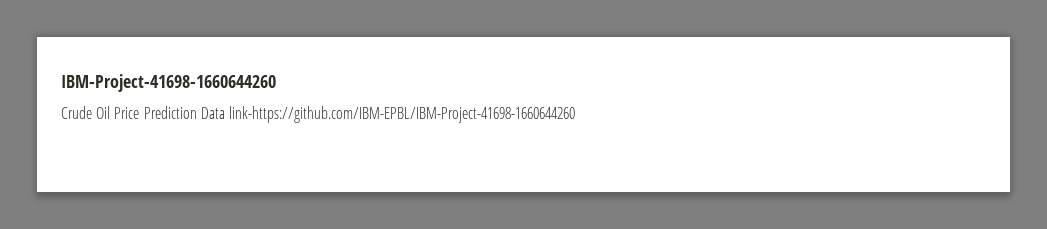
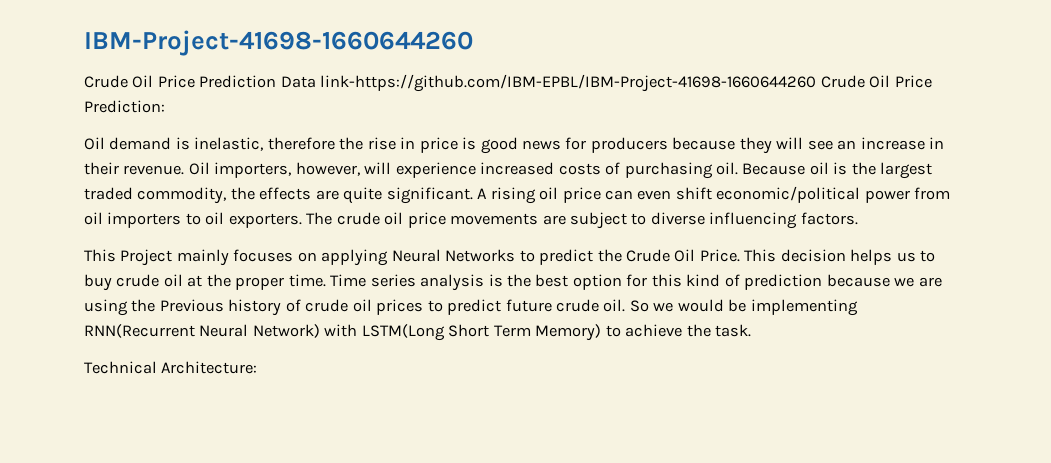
- Crude Oil Price Prediction Data link-https://github.com/IBM-EPBL/IBM-Project-41698-1660644260
+ Crude Oil Price Prediction Data link-https://github.com/IBM-EPBL/IBM-Project-41698-1660644260 Crude Oil Price Prediction:
+ Oil demand is inelastic, therefore the rise in price is good news for producers because they will see an increase in their revenue. Oil importers, however, will experience increased costs of purchasing oil. Because oil is the largest traded commodity, the effects are quite significant. A rising oil price can even shift economic/political power from oil importers to oil exporters. The crude oil price movements are subject to diverse influencing factors.
+ This Project mainly focuses on applying Neural Networks to predict the Crude Oil Price. This decision helps us to buy crude oil at the proper time. Time series analysis is the best option for this kind of prediction because we are using the Previous history of crude oil prices to predict future crude oil. So we would be implementing RNN(Recurrent Neural Network) with LSTM(Long Short Term Memory) to achieve the task.
+ Technical Architecture:

